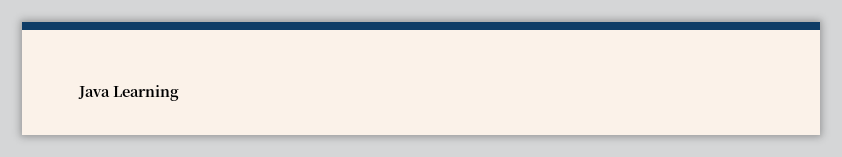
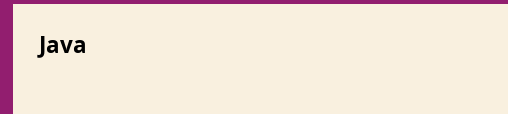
- Java Learning
+ Java

